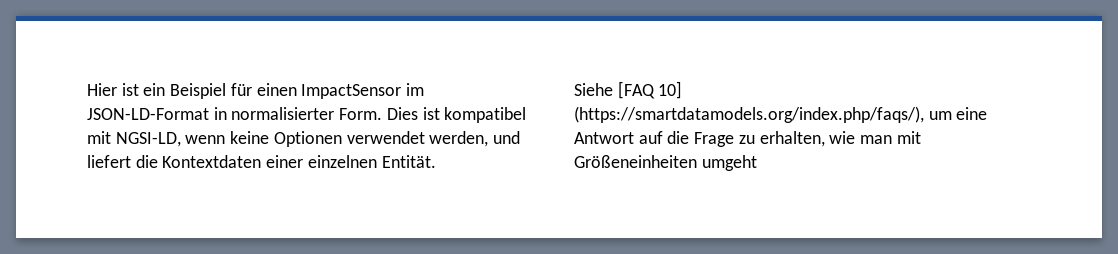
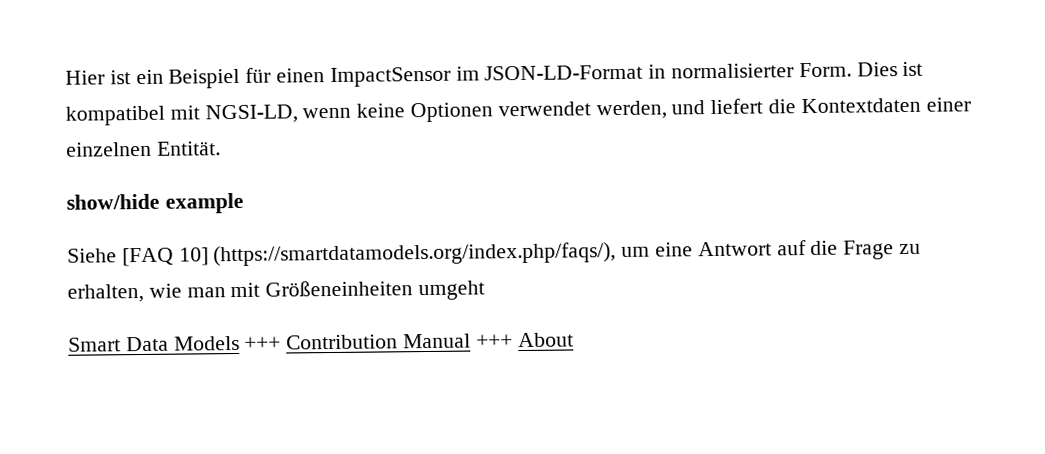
+ show/hide example
+ Smart Data Models +++ Contribution Manual +++ About

